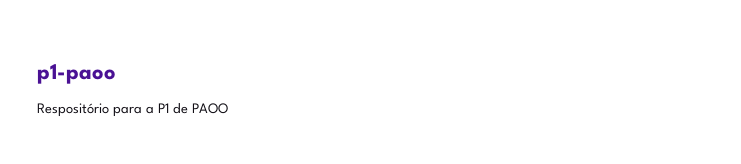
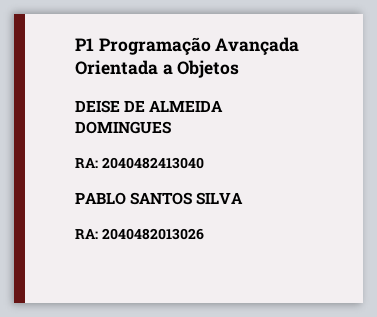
- p1-paoo
- Respositório para a P1 de PAOO
+ P1 Programação Avançada Orientada a Objetos
+ DEISE DE ALMEIDA DOMINGUES
+ RA: 2040482413040
+ PABLO SANTOS SILVA
+ RA: 2040482013026

